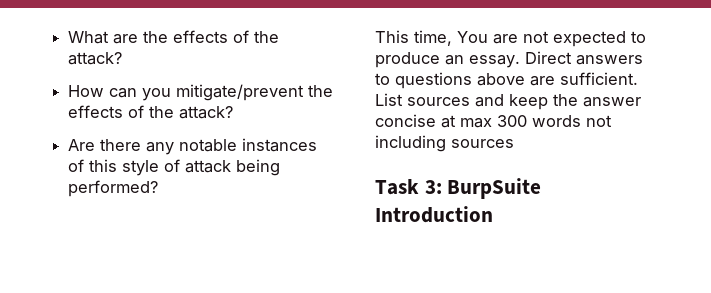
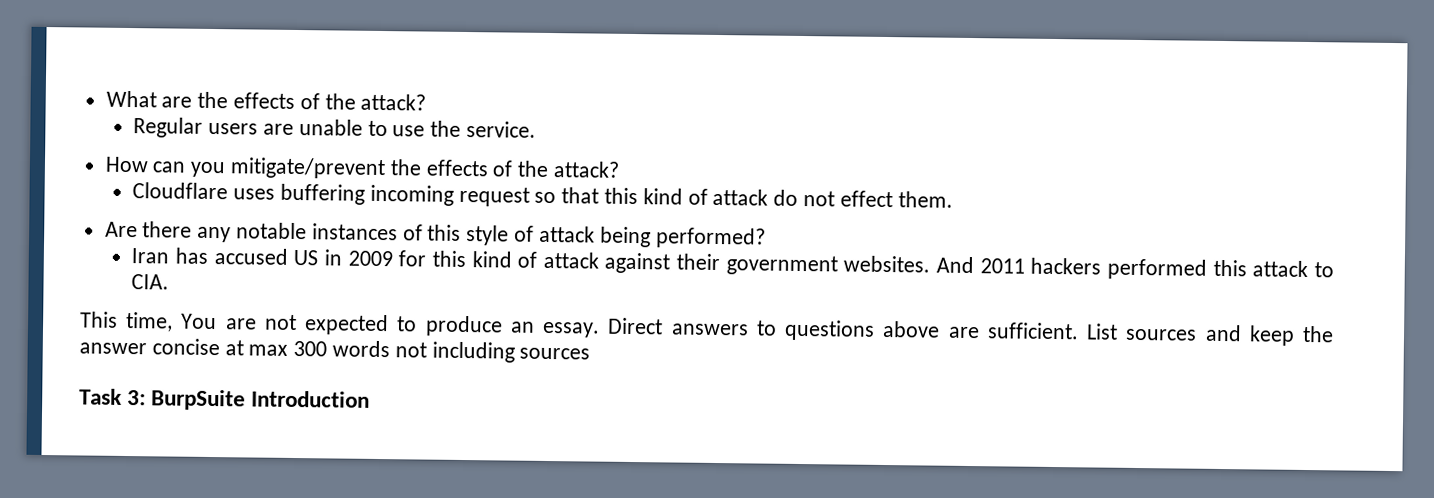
+ Regular users are unable to use the service.
+ Cloudflare uses buffering incoming request so that this kind of attack do not effect them.
+ Iran has accused US in 2009 for this kind of attack against their government websites. And 2011 hackers performed this attack to CIA.

